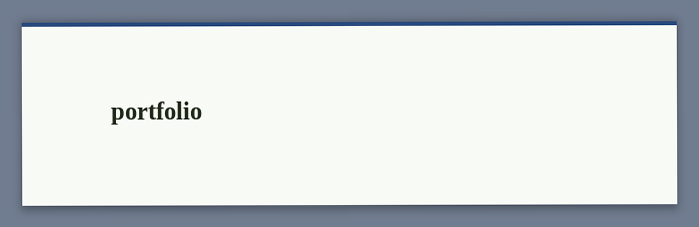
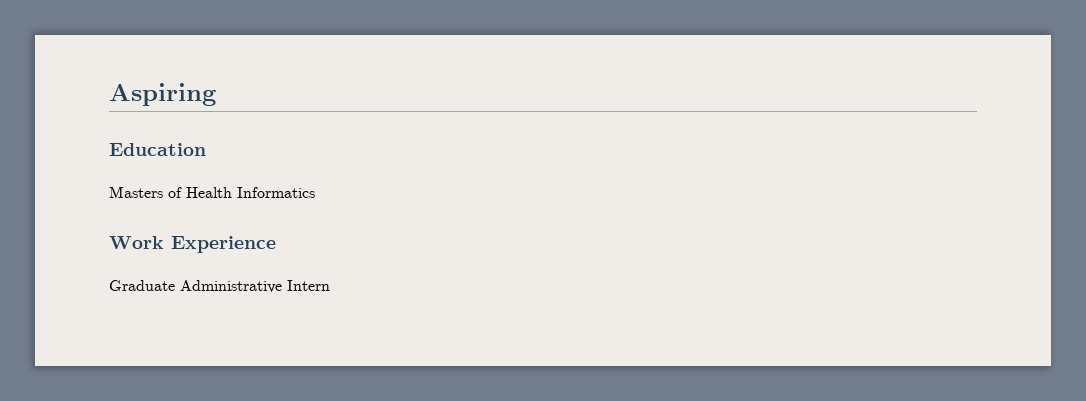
- portfolio
+ Aspiring
+ Education
+ Masters of Health Informatics
+ Work Experience
+ Graduate Administrative Intern

